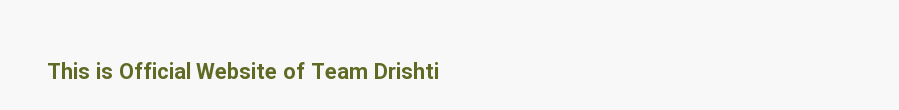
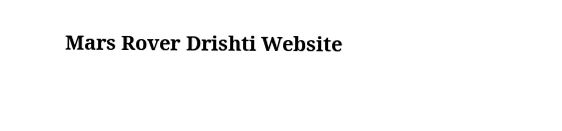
- This is Official Website of Team Drishti
+ Mars Rover Drishti Website

